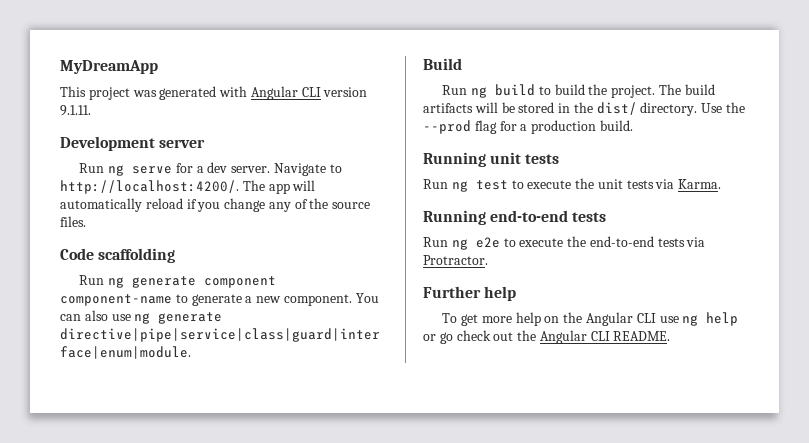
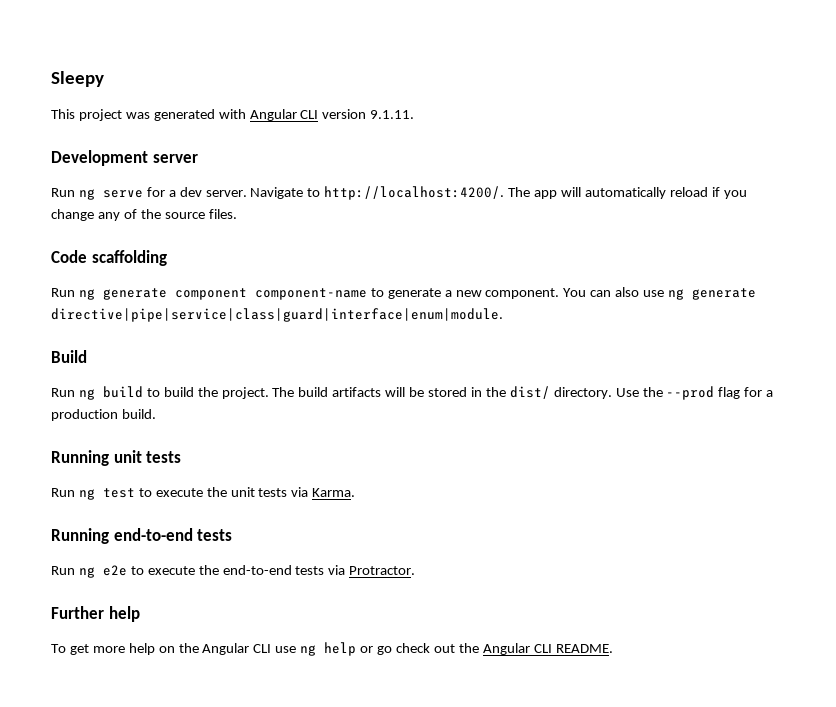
- MyDreamApp
+ Sleepy

